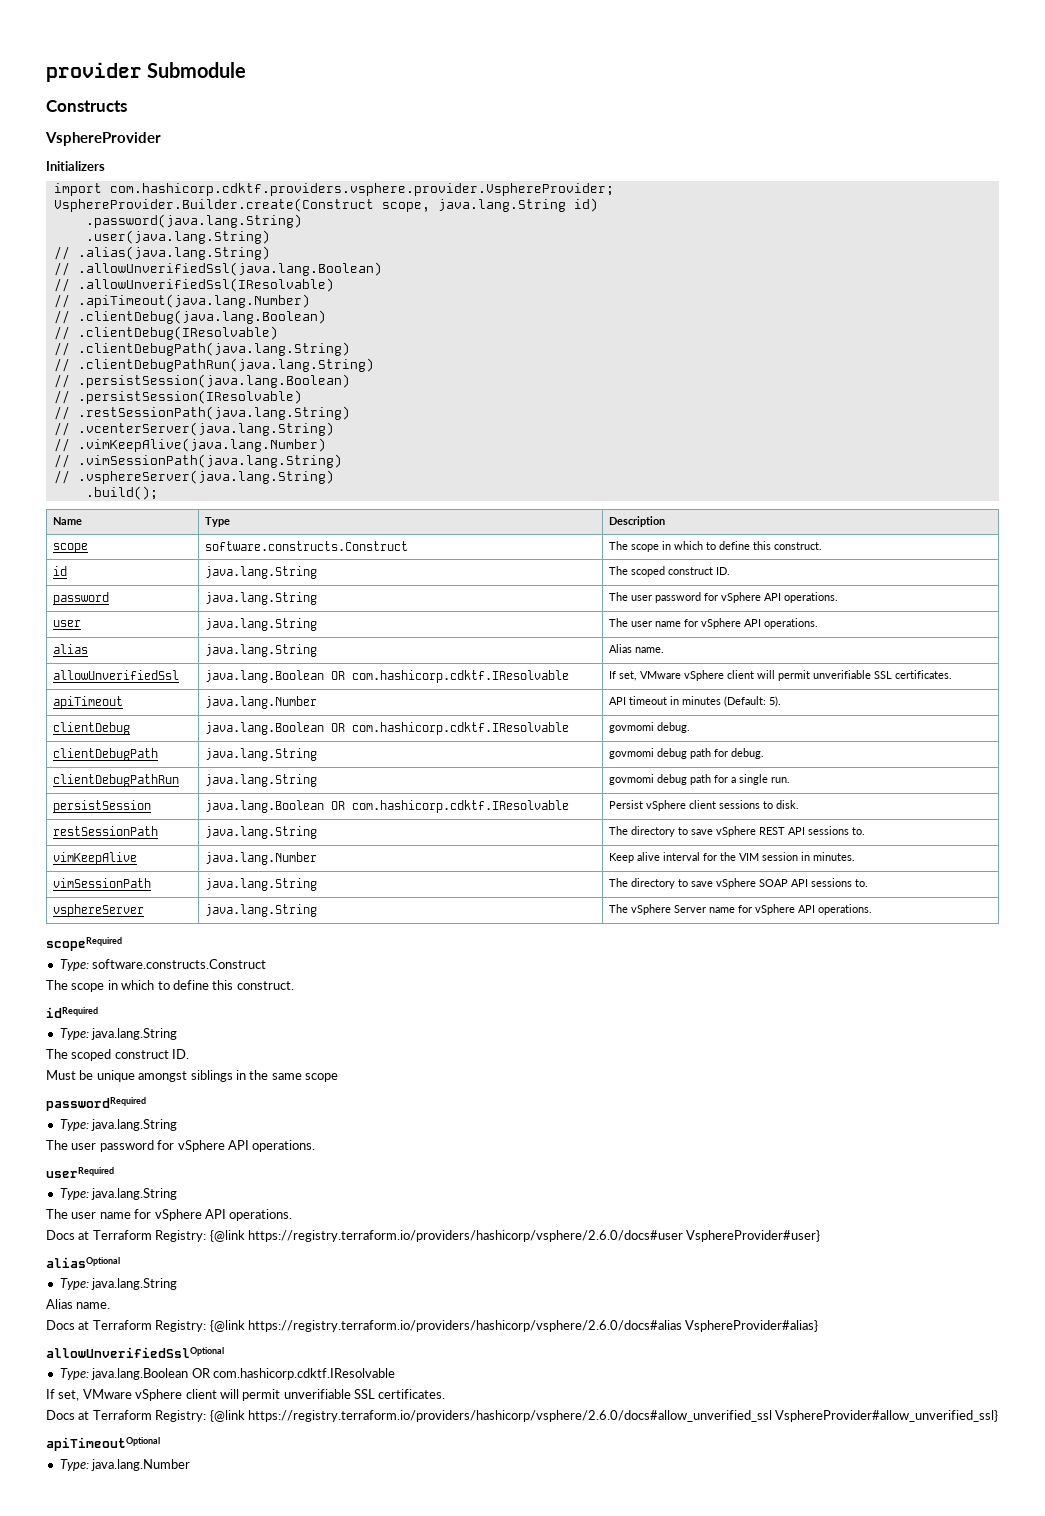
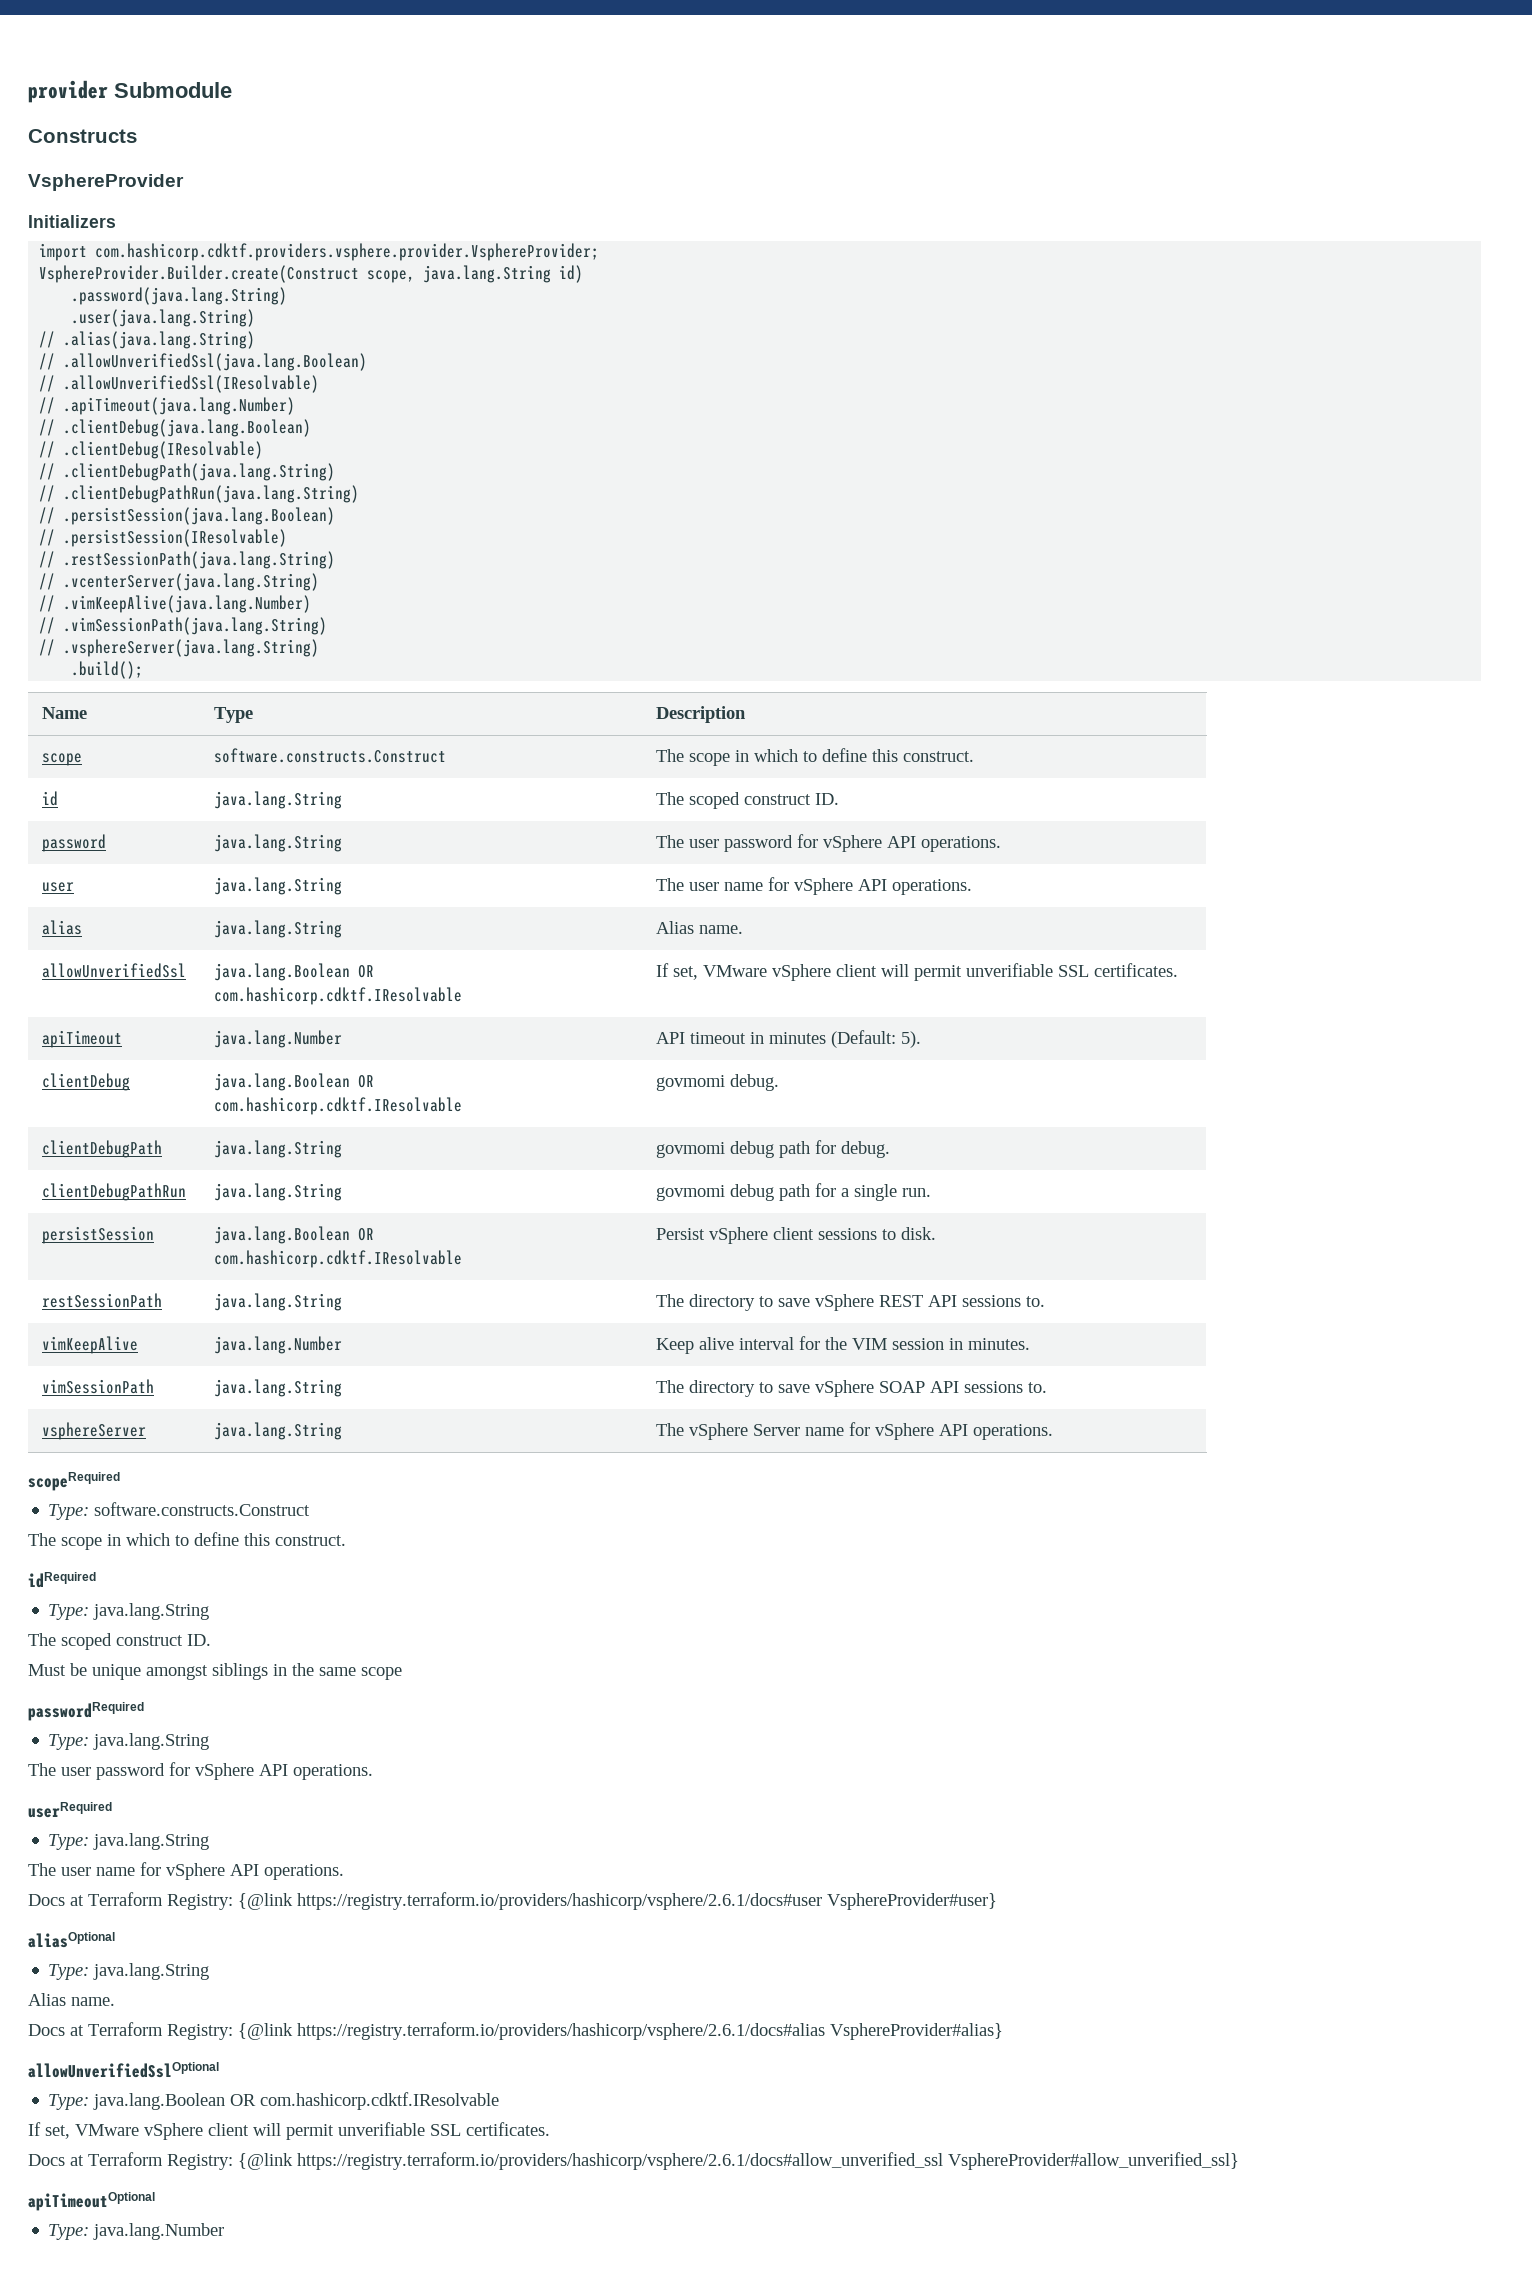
- Docs at Terraform Registry: {@link https://registry.terraform.io/providers/hashicorp/vsphere/2.6.0/docs#user VsphereProvider#user}
+ Docs at Terraform Registry: {@link https://registry.terraform.io/providers/hashicorp/vsphere/2.6.1/docs#user VsphereProvider#user}
- Docs at Terraform Registry: {@link https://registry.terraform.io/providers/hashicorp/vsphere/2.6.0/docs#alias VsphereProvider#alias}
+ Docs at Terraform Registry: {@link https://registry.terraform.io/providers/hashicorp/vsphere/2.6.1/docs#alias VsphereProvider#alias}
- Docs at Terraform Registry: {@link https://registry.terraform.io/providers/hashicorp/vsphere/2.6.0/docs#allow_unverified_ssl VsphereProvider#allow_unverified_ssl}
+ Docs at Terraform Registry: {@link https://registry.terraform.io/providers/hashicorp/vsphere/2.6.1/docs#allow_unverified_ssl VsphereProvider#allow_unverified_ssl}

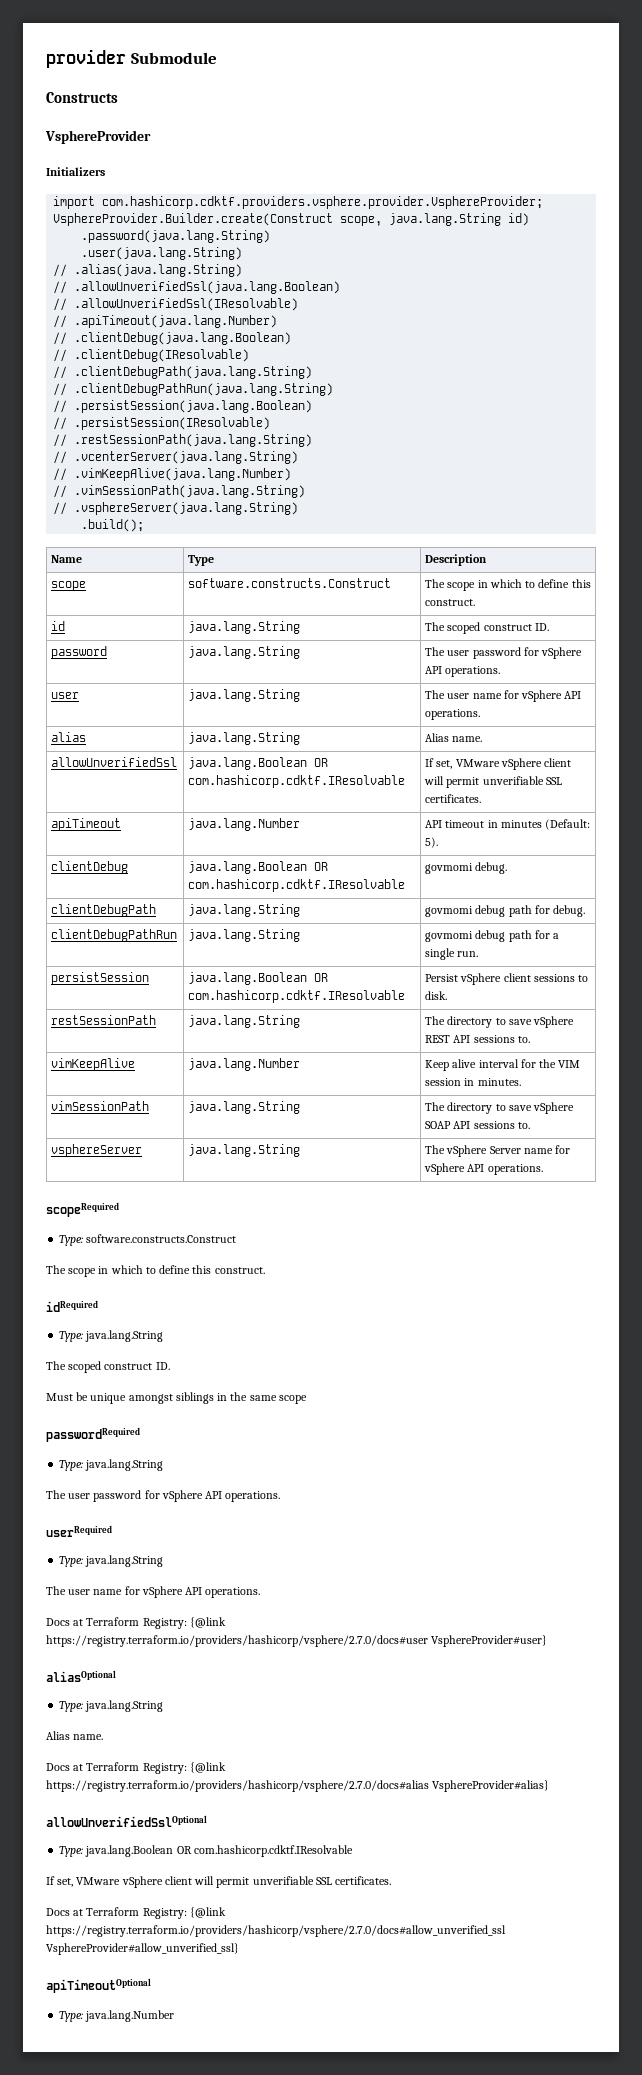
- Docs at Terraform Registry: {@link https://registry.terraform.io/providers/hashicorp/vsphere/2.6.1/docs#user VsphereProvider#user}
+ Docs at Terraform Registry: {@link https://registry.terraform.io/providers/hashicorp/vsphere/2.7.0/docs#user VsphereProvider#user}
- Docs at Terraform Registry: {@link https://registry.terraform.io/providers/hashicorp/vsphere/2.6.1/docs#alias VsphereProvider#alias}
+ Docs at Terraform Registry: {@link https://registry.terraform.io/providers/hashicorp/vsphere/2.7.0/docs#alias VsphereProvider#alias}
- Docs at Terraform Registry: {@link https://registry.terraform.io/providers/hashicorp/vsphere/2.6.1/docs#allow_unverified_ssl VsphereProvider#allow_unverified_ssl}
+ Docs at Terraform Registry: {@link https://registry.terraform.io/providers/hashicorp/vsphere/2.7.0/docs#allow_unverified_ssl VsphereProvider#allow_unverified_ssl}

